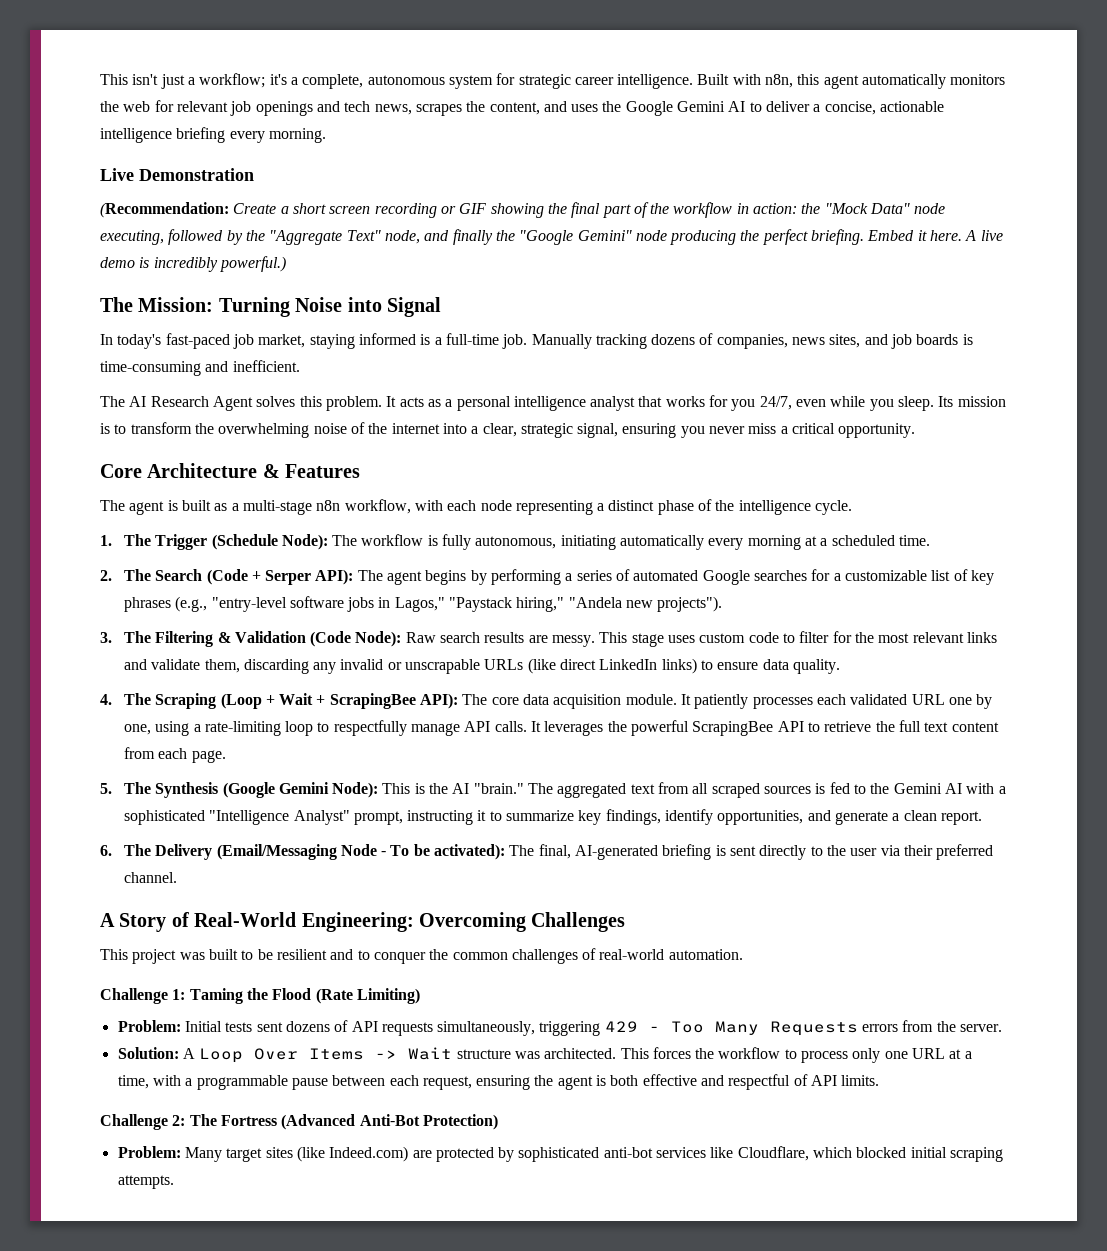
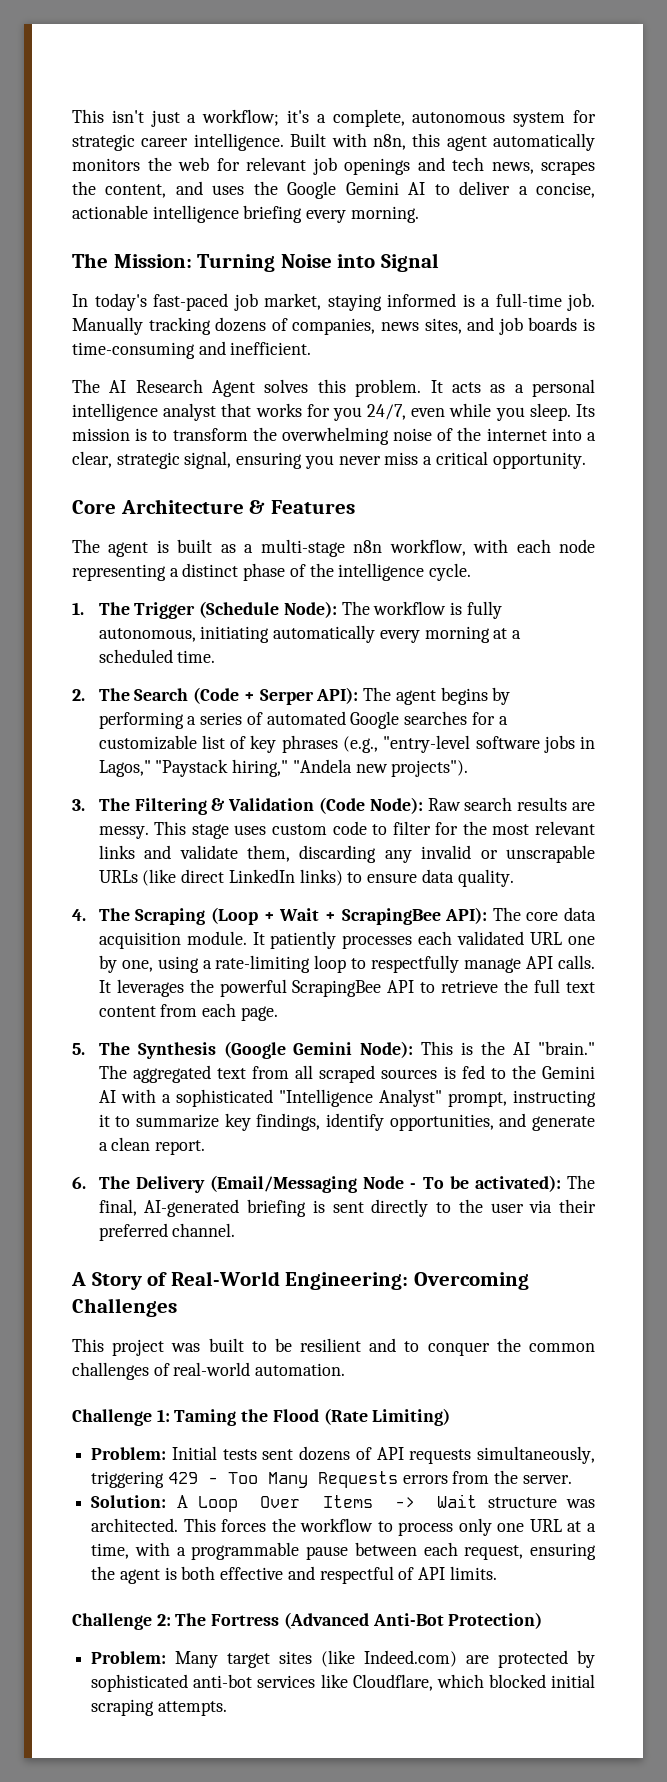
- Live Demonstration
- (Recommendation: Create a short screen recording or GIF showing the final part of the workflow in action: the "Mock Data" node executing, followed by the "Aggregate Text" node, and finally the "Google Gemini" node producing the perfect briefing. Embed it here. A live demo is incredibly powerful.)

